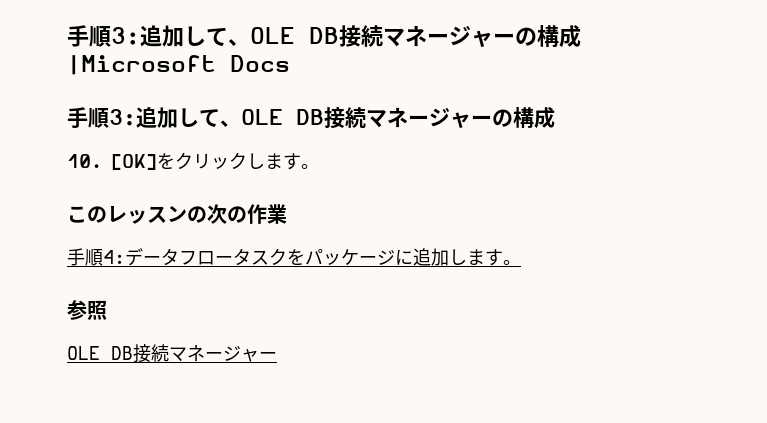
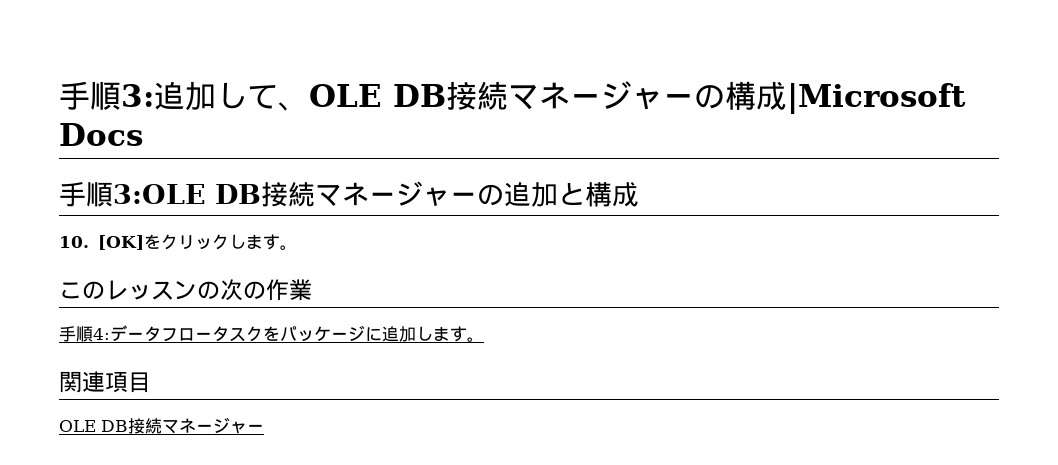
  手順3:追加して、OLE DB接続マネージャーの構成|Microsoft Docs
- 手順3:追加して、OLE DB接続マネージャーの構成
+ 手順3:OLE DB接続マネージャーの追加と構成
- 参照
+ 関連項目

